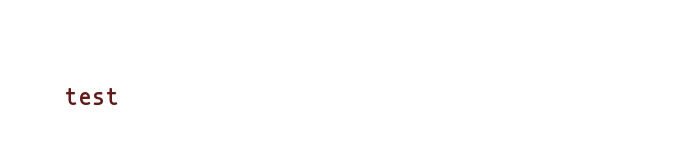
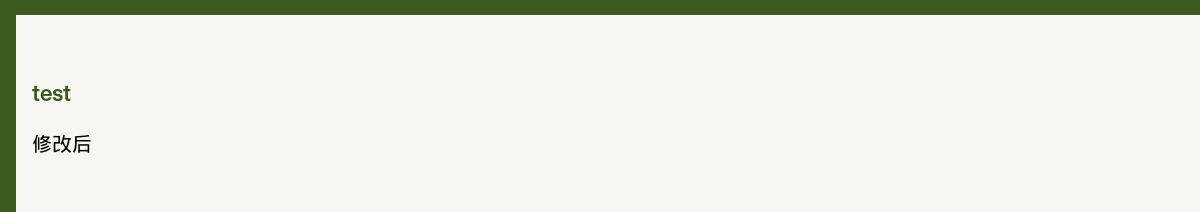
+ 修改后

